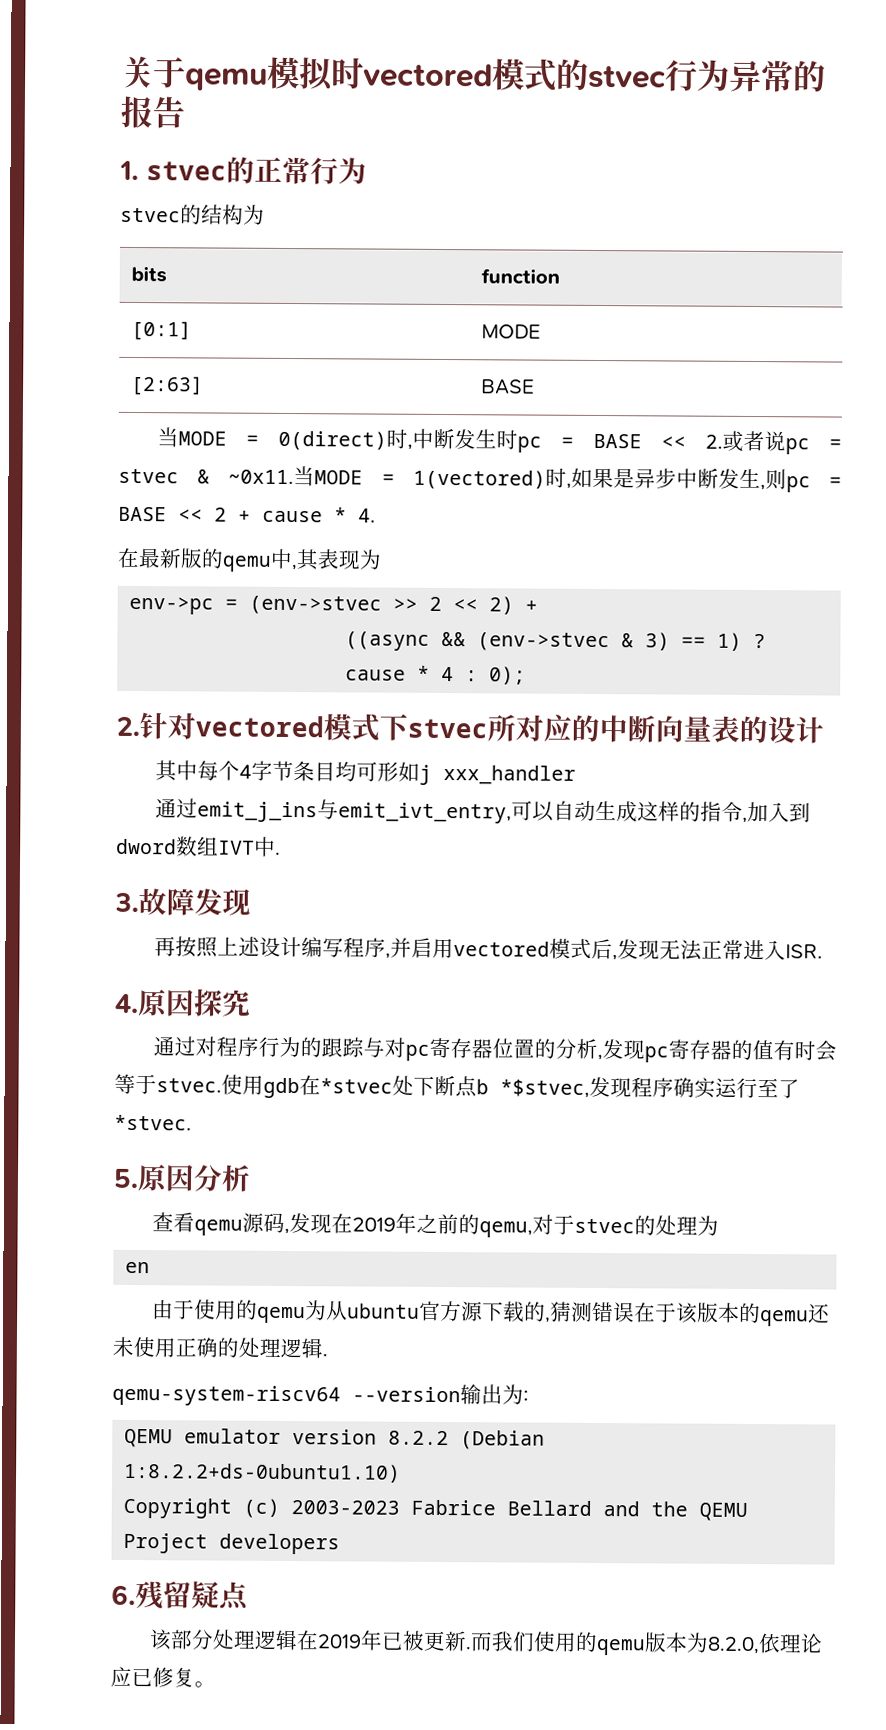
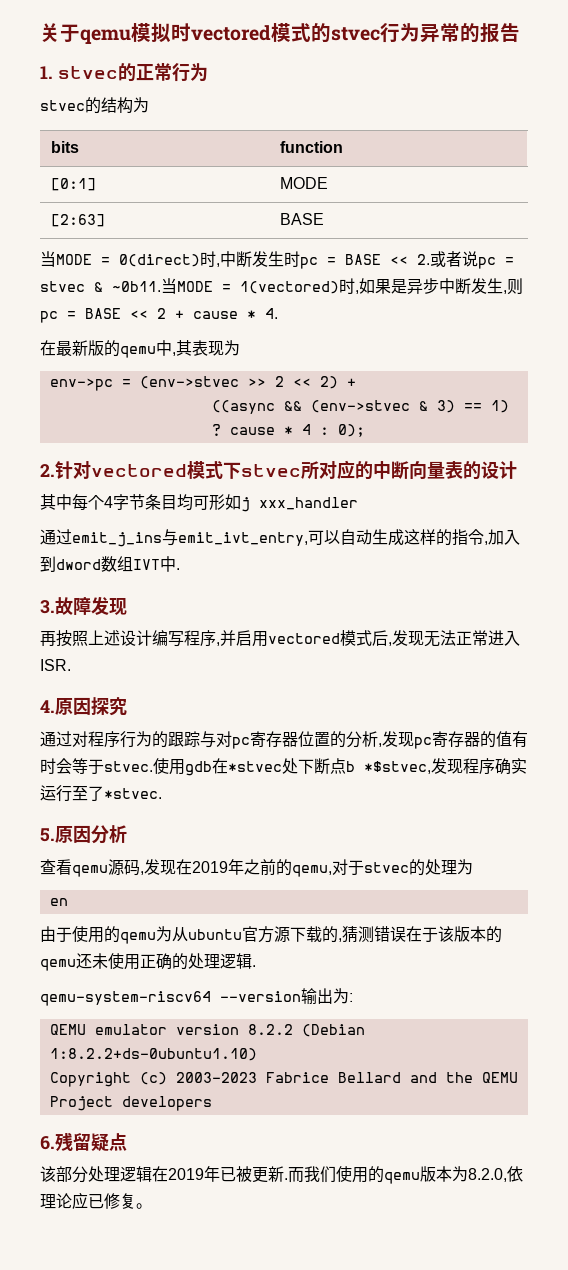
- 当MODE = 0(direct)时,中断发生时pc = BASE << 2.或者说pc = stvec & ~0x11.
+ 当MODE = 0(direct)时,中断发生时pc = BASE << 2.或者说pc = stvec & ~0b11.

